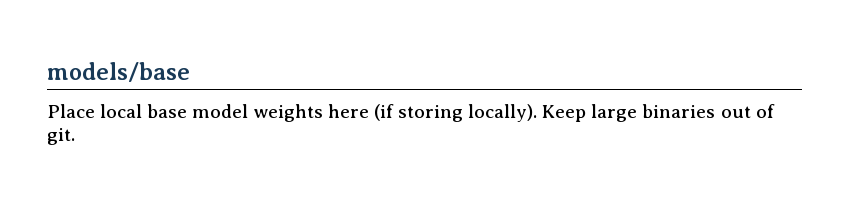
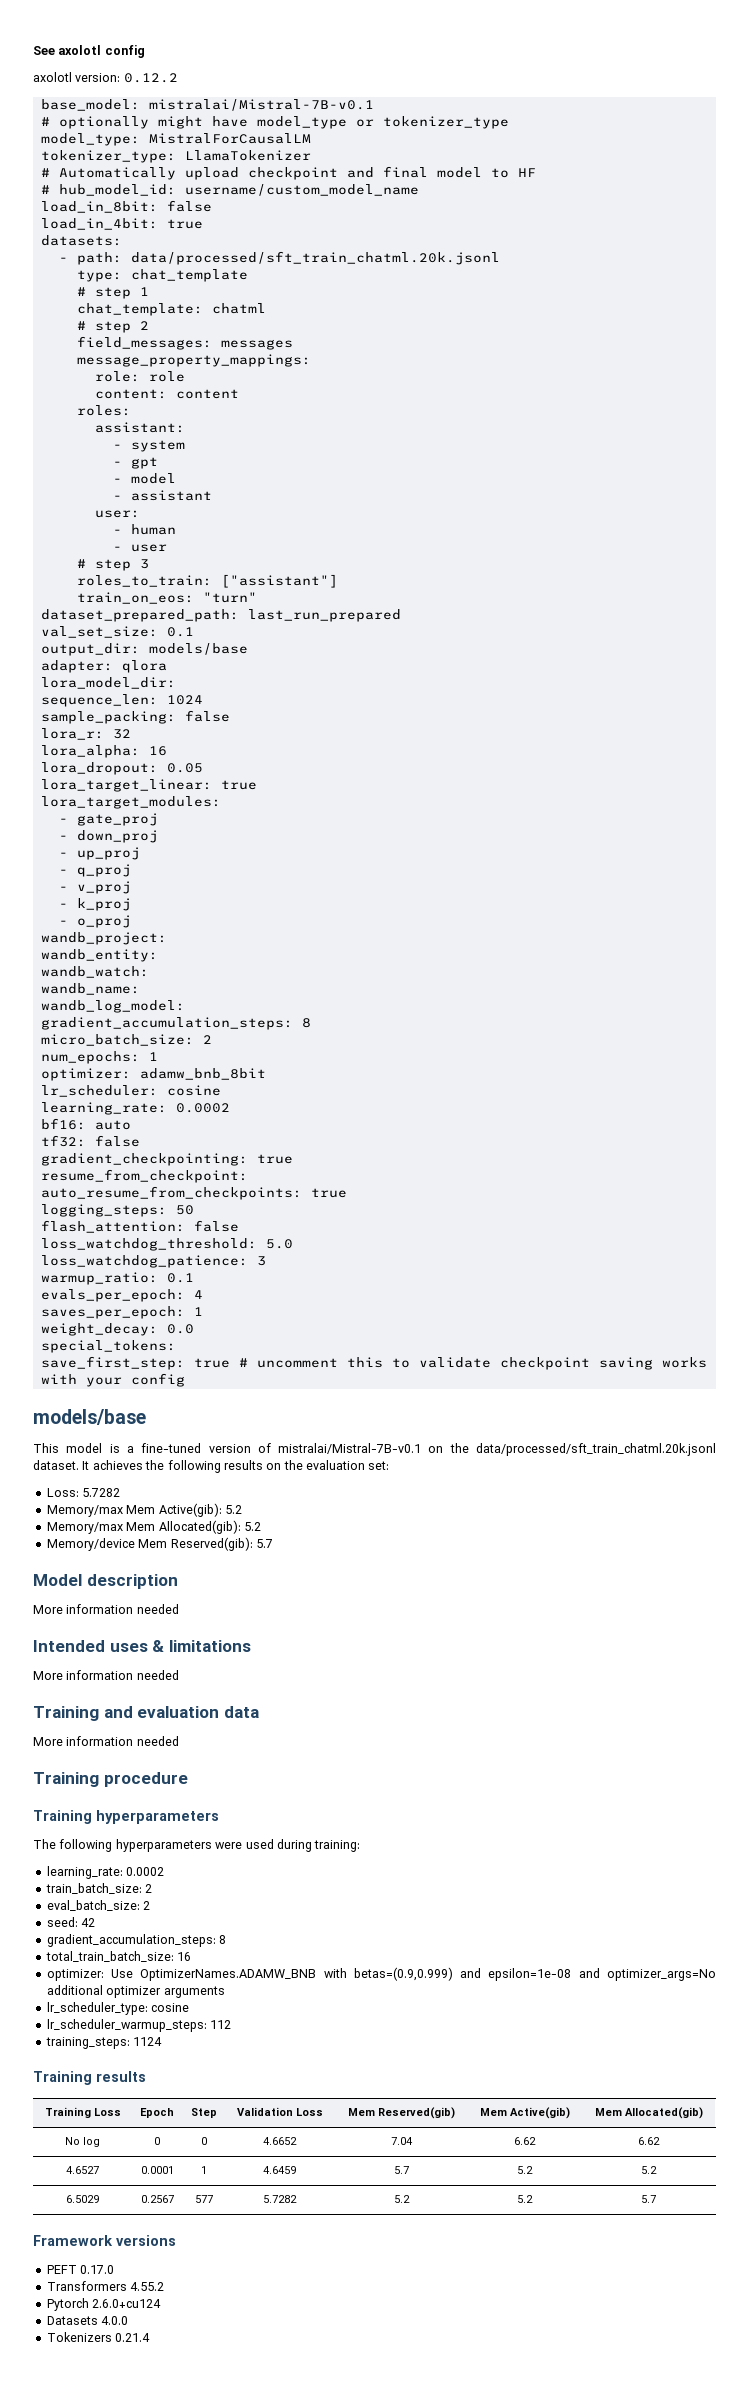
+ See axolotl config
+ axolotl version: 0.12.2
+ base_model: mistralai/Mistral-7B-v0.1
+ # optionally might have model_type or tokenizer_type
+ model_type: MistralForCausalLM
+ tokenizer_type: LlamaTokenizer
+ # Automatically upload checkpoint and final model to HF
+ # hub_model_id: username/custom_model_name
+ load_in_8bit: false
+ load_in_4bit: true
+ datasets:
+ - path: data/processed/sft_train_chatml.20k.jsonl
+ type: chat_template
+ # step 1
+ chat_template: chatml
+ # step 2
+ field_messages: messages
+ message_property_mappings:
+ role: role
+ content: content
+ roles:
+ assistant:
+ - system
+ - gpt
+ - model
+ - assistant
+ user:
+ - human
+ - user
+ # step 3
+ roles_to_train: ["assistant"]
+ train_on_eos: "turn"
+ dataset_prepared_path: last_run_prepared
+ val_set_size: 0.1
+ output_dir: models/base
+ adapter: qlora
+ lora_model_dir:
+ sequence_len: 1024
+ sample_packing: false
+ lora_r: 32
+ lora_alpha: 16
+ lora_dropout: 0.05
+ lora_target_linear: true
+ lora_target_modules:
+ - gate_proj
+ - down_proj
+ - up_proj
+ - q_proj
+ - v_proj
+ - k_proj
+ - o_proj
+ wandb_project:
+ wandb_entity:
+ wandb_watch:
+ wandb_name:
+ wandb_log_model:
+ gradient_accumulation_steps: 8
+ micro_batch_size: 2
+ num_epochs: 1
+ optimizer: adamw_bnb_8bit
+ lr_scheduler: cosine
+ learning_rate: 0.0002
+ bf16: auto
+ tf32: false
+ gradient_checkpointing: true
+ resume_from_checkpoint:
+ auto_resume_from_checkpoints: true
+ logging_steps: 50
+ flash_attention: false
+ loss_watchdog_threshold: 5.0
+ loss_watchdog_patience: 3
+ warmup_ratio: 0.1
+ evals_per_epoch: 4
+ saves_per_epoch: 1
+ weight_decay: 0.0
+ special_tokens:
+ save_first_step: true # uncomment this to validate checkpoint saving works with your config
  models/base
- Place local base model weights here (if storing locally). Keep large binaries out of git.
+ This model is a fine-tuned version of mistralai/Mistral-7B-v0.1 on the data/processed/sft_train_chatml.20k.jsonl dataset. It achieves the following results on the evaluation set:
+ Loss: 5.7282
+ Memory/max Mem Active(gib): 5.2
+ Memory/max Mem Allocated(gib): 5.2
+ Memory/device Mem Reserved(gib): 5.7
+ Model description
+ More information needed
+ Intended uses & limitations
+ More information needed
+ Training and evaluation data
+ More information needed
+ Training procedure
+ Training hyperparameters
+ The following hyperparameters were used during training:
+ learning_rate: 0.0002
+ train_batch_size: 2
+ eval_batch_size: 2
+ seed: 42
+ gradient_accumulation_steps: 8
+ total_train_batch_size: 16
+ optimizer: Use OptimizerNames.ADAMW_BNB with betas=(0.9,0.999) and epsilon=1e-08 and optimizer_args=No additional optimizer arguments
+ lr_scheduler_type: cosine
+ lr_scheduler_warmup_steps: 112
+ training_steps: 1124
+ Training results
+ Training Loss | Epoch | Step | Validation Loss | Mem Reserved(gib) | Mem Active(gib) | Mem Allocated(gib)
+ No log | 0 | 0 | 4.6652 | 7.04 | 6.62 | 6.62
+ 4.6527 | 0.0001 | 1 | 4.6459 | 5.7 | 5.2 | 5.2
+ 6.5029 | 0.2567 | 577 | 5.7282 | 5.2 | 5.2 | 5.7
+ Framework versions
+ PEFT 0.17.0
+ Transformers 4.55.2
+ Pytorch 2.6.0+cu124
+ Datasets 4.0.0
+ Tokenizers 0.21.4

